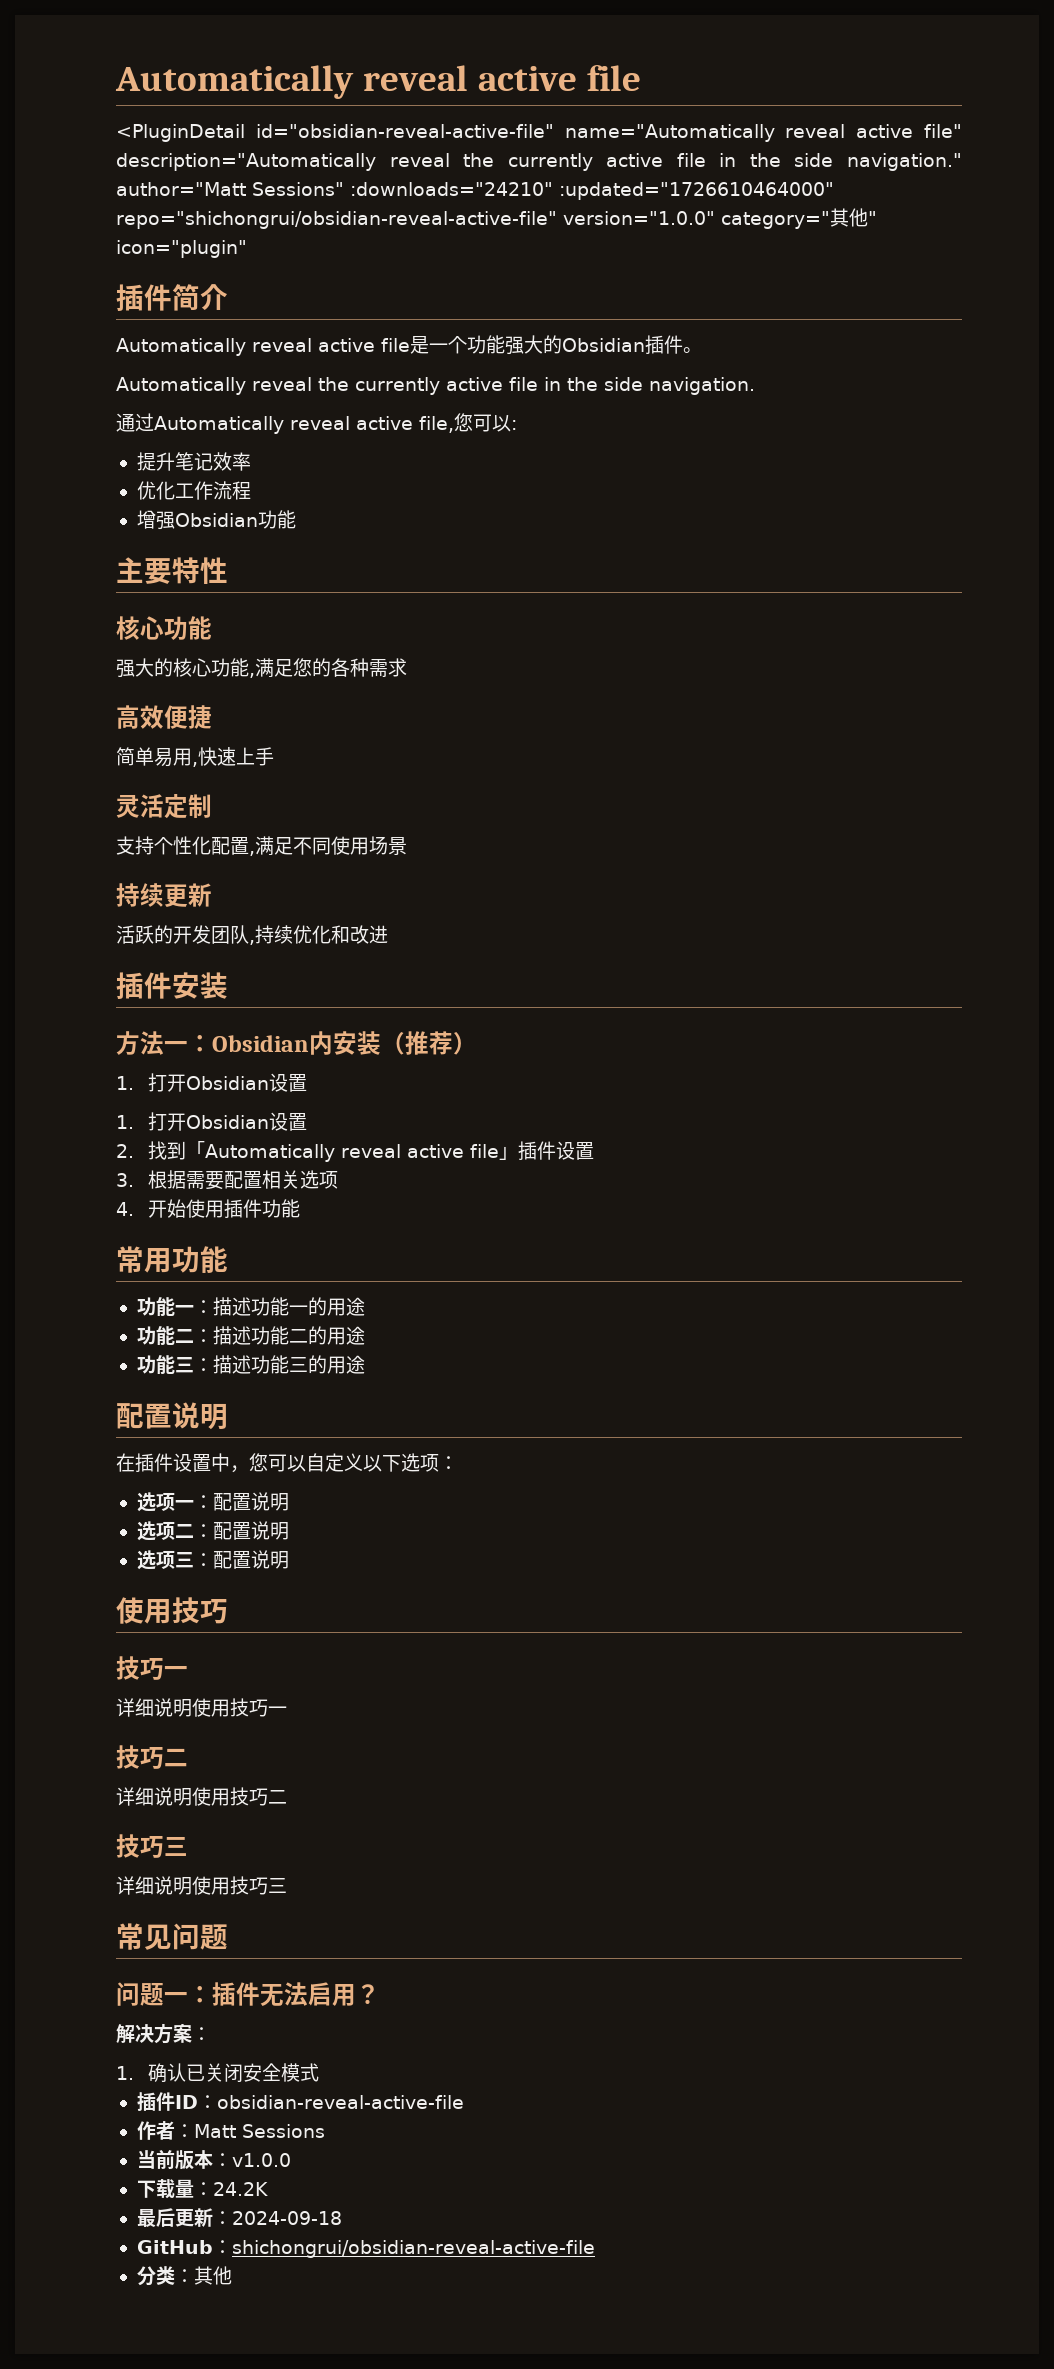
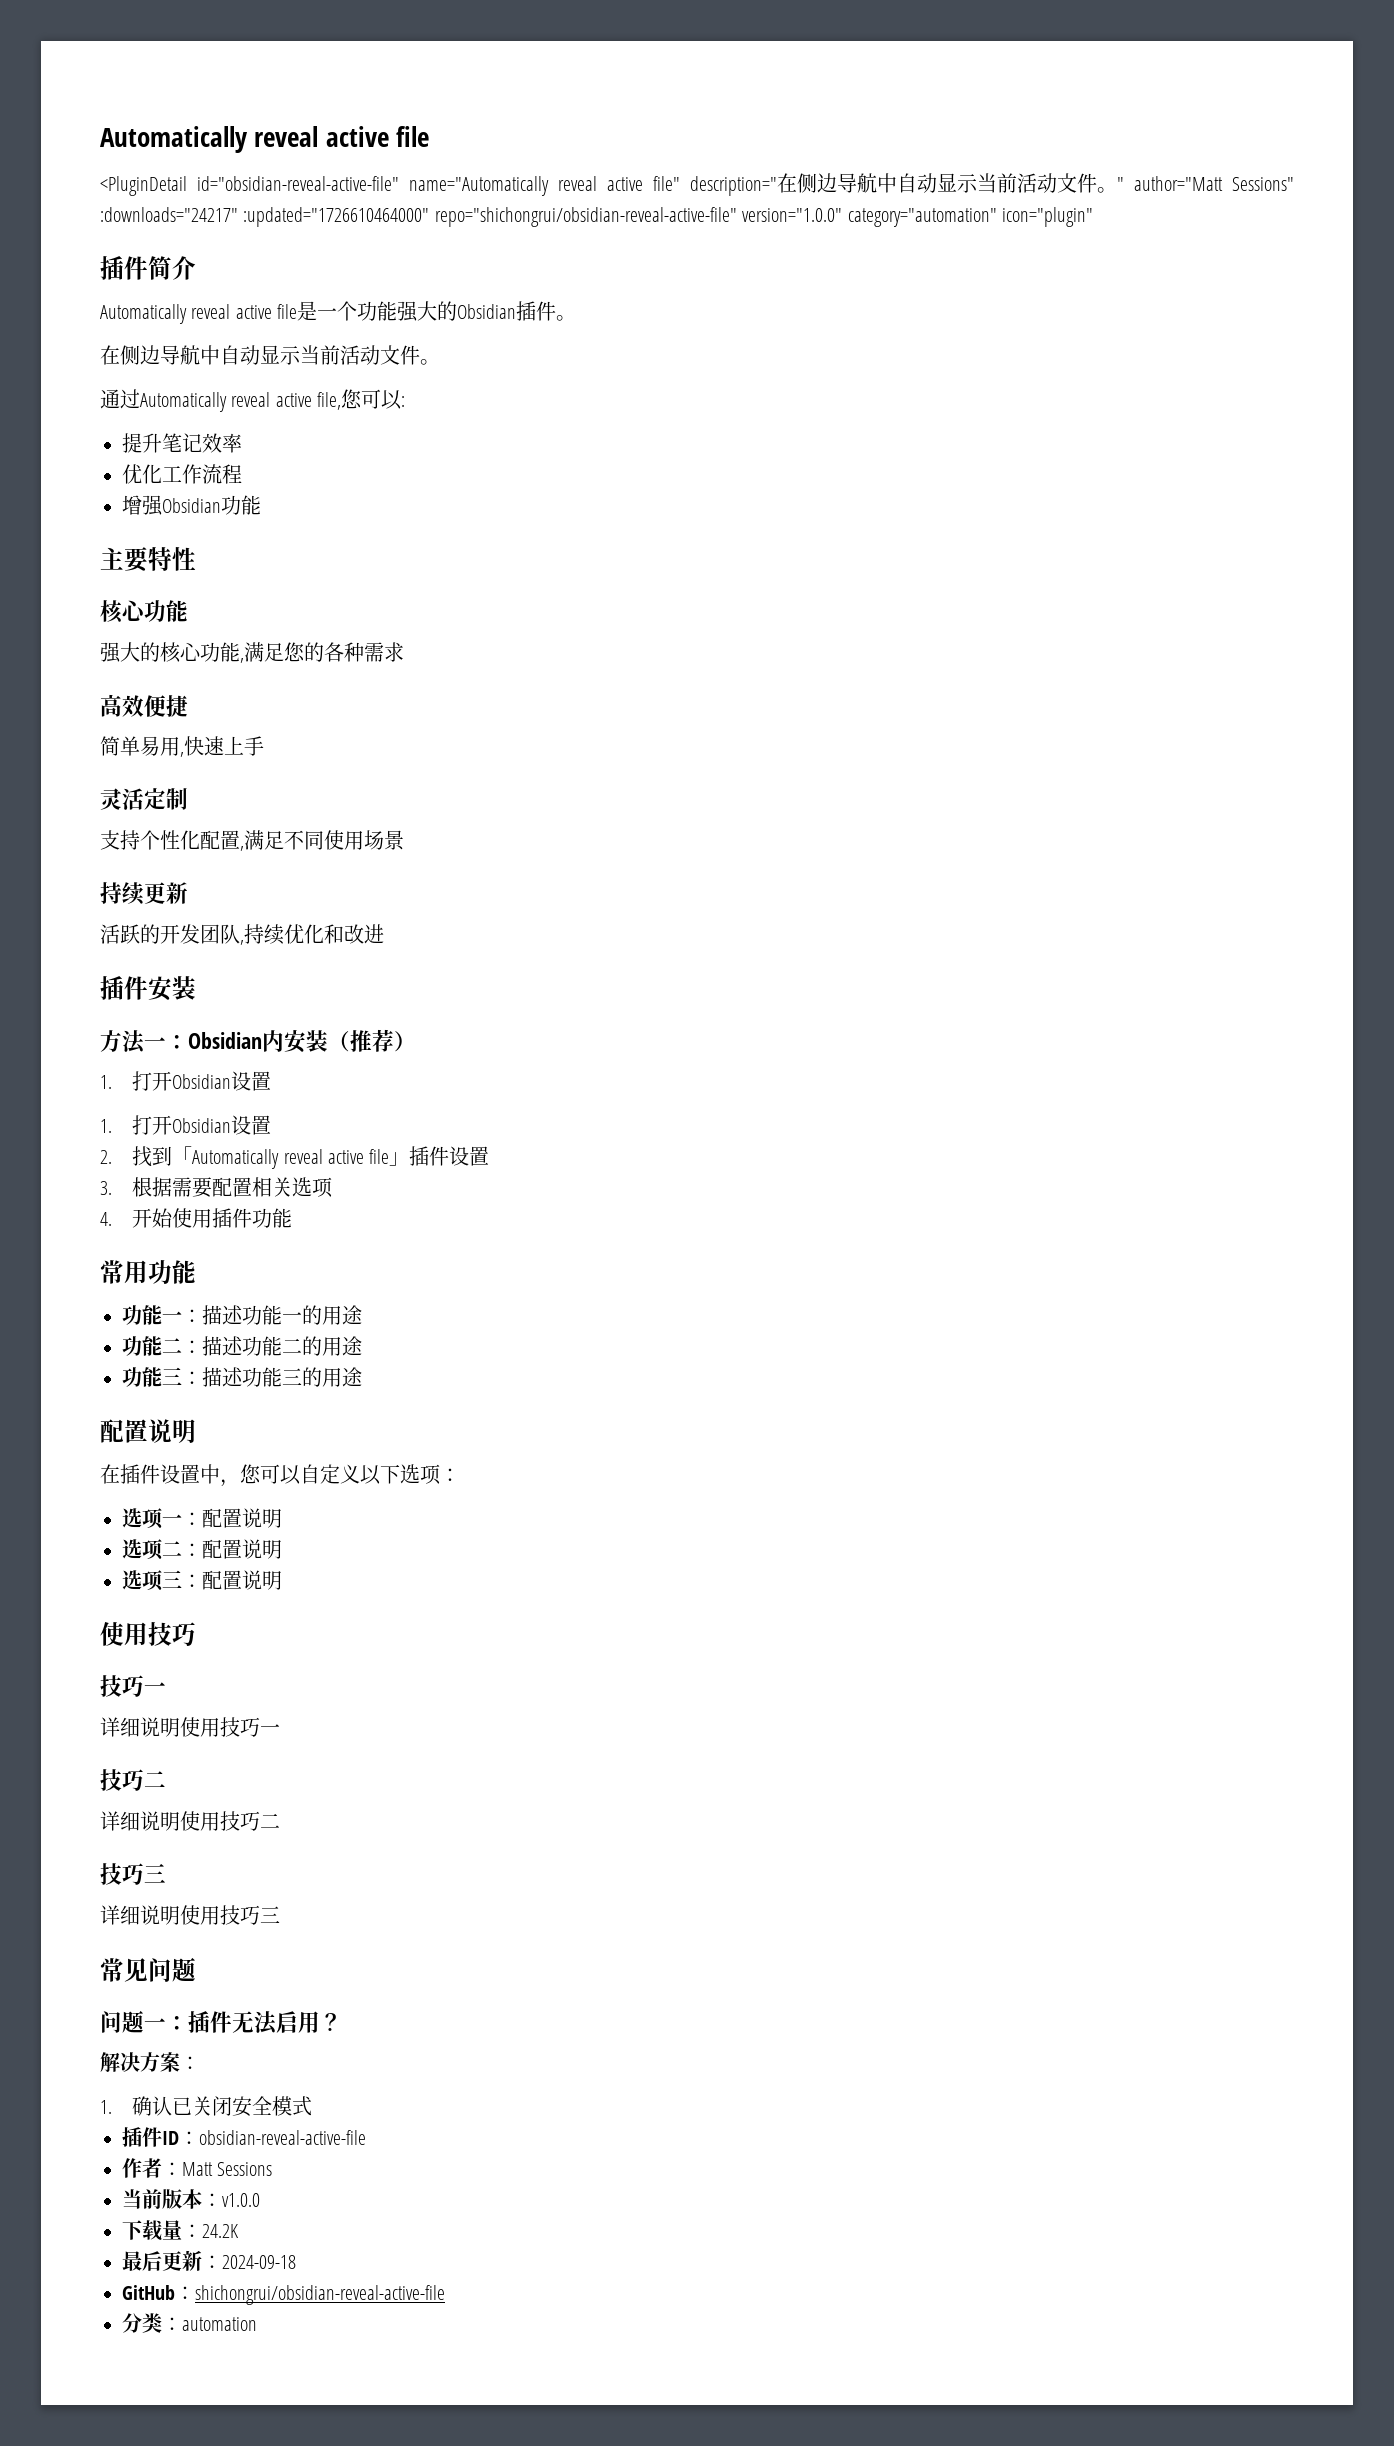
- <PluginDetail id="obsidian-reveal-active-file" name="Automatically reveal active file" description="Automatically reveal the currently active file in the side navigation." author="Matt Sessions" :downloads="24210" :updated="1726610464000" repo="shichongrui/obsidian-reveal-active-file" version="1.0.0" category="其他" icon="plugin"
+ <PluginDetail id="obsidian-reveal-active-file" name="Automatically reveal active file" description="在侧边导航中自动显示当前活动文件。" author="Matt Sessions" :downloads="24217" :updated="1726610464000" repo="shichongrui/obsidian-reveal-active-file" version="1.0.0" category="automation" icon="plugin"
  Automatically reveal active file是一个功能强大的Obsidian插件。
- Automatically reveal the currently active file in the side navigation.
+ 在侧边导航中自动显示当前活动文件。
- 分类：其他
+ 分类：automation

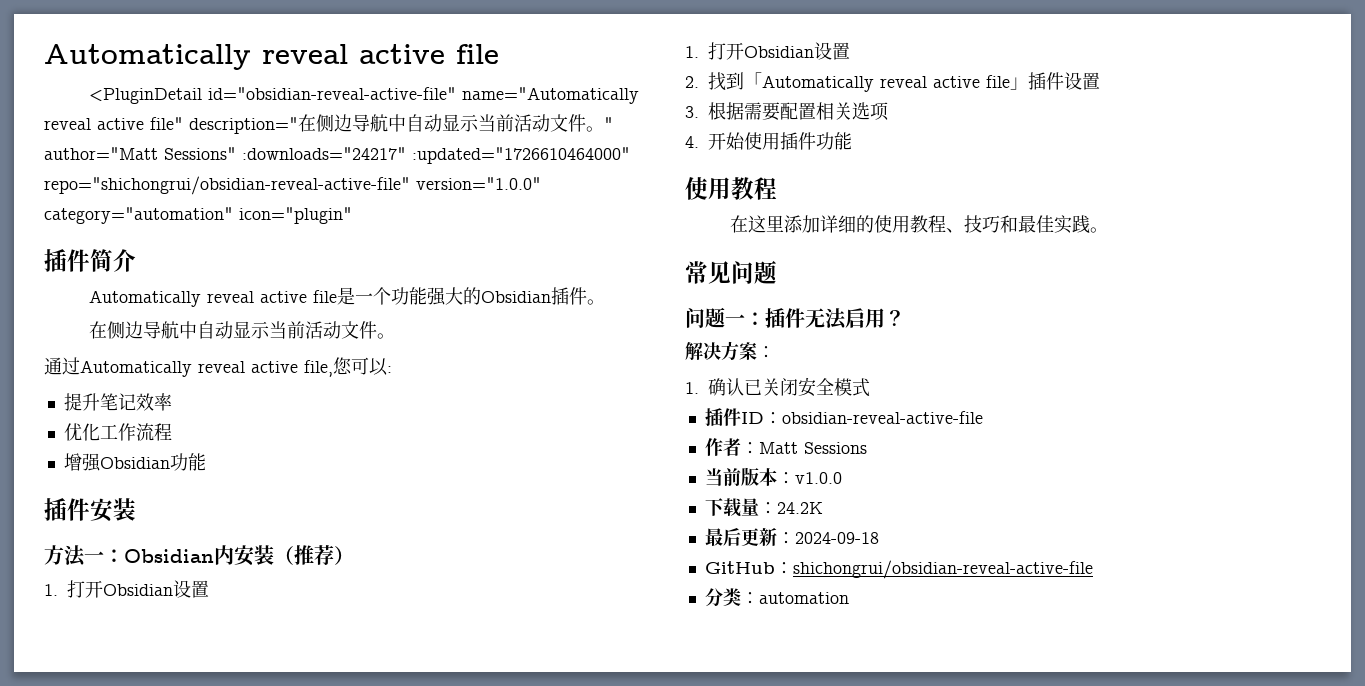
- 主要特性
- 核心功能
- 强大的核心功能,满足您的各种需求
- 高效便捷
- 简单易用,快速上手
- 灵活定制
- 支持个性化配置,满足不同使用场景
- 持续更新
- 活跃的开发团队,持续优化和改进
  4.开始使用插件功能
- 常用功能
- 功能一：描述功能一的用途
- 功能二：描述功能二的用途
- 功能三：描述功能三的用途
- 配置说明
- 在插件设置中，您可以自定义以下选项：
- 选项一：配置说明
- 选项二：配置说明
- 选项三：配置说明
- 使用技巧
- 技巧一
- 详细说明使用技巧一
- 技巧二
- 详细说明使用技巧二
- 技巧三
- 详细说明使用技巧三
+ 使用教程
+ 在这里添加详细的使用教程、技巧和最佳实践。

